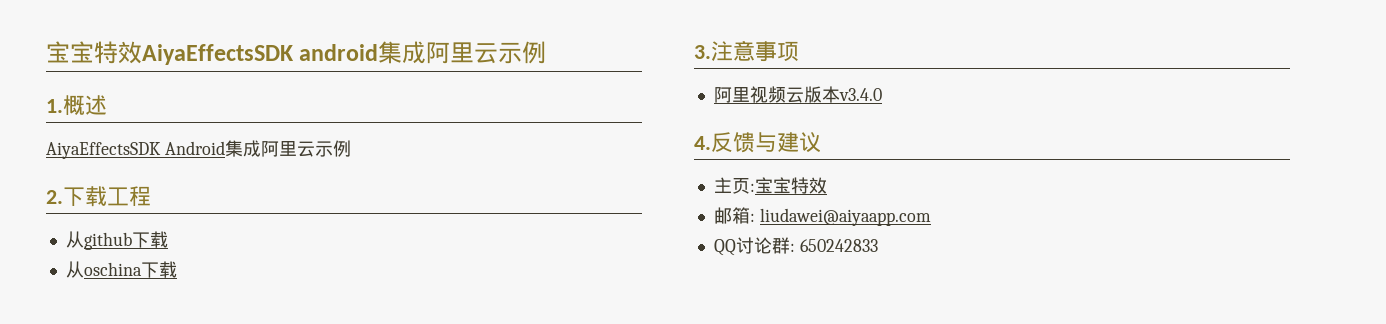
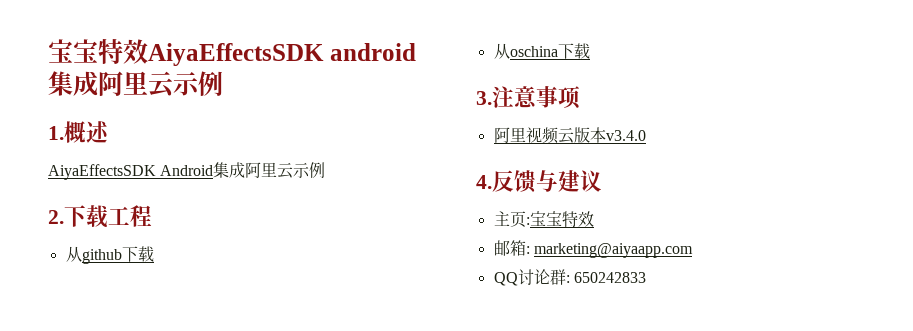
- 邮箱: liudawei@aiyaapp.com
+ 邮箱: marketing@aiyaapp.com

